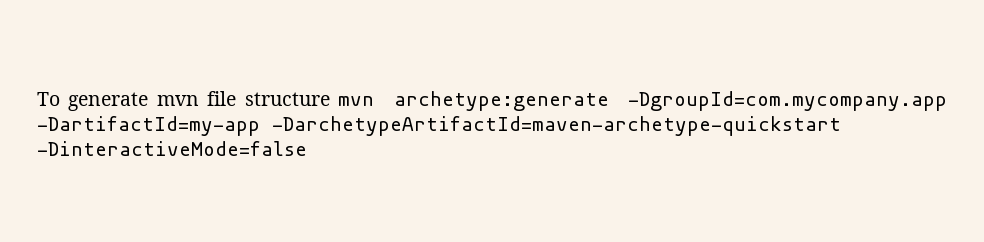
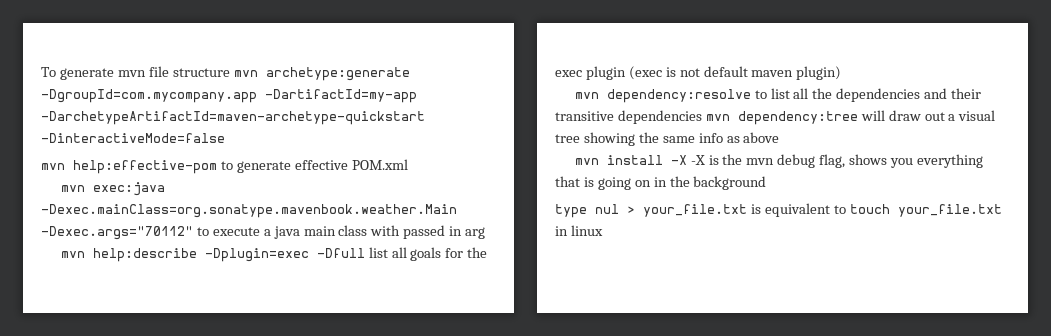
+ mvn help:effective-pom to generate effective POM.xml
+ mvn exec:java -Dexec.mainClass=org.sonatype.mavenbook.weather.Main -Dexec.args="70112" to execute a java main class with passed in arg
+ mvn help:describe -Dplugin=exec -Dfull list all goals for the exec plugin (exec is not default maven plugin)
+ mvn dependency:resolve to list all the dependencies and their transitive dependencies mvn dependency:tree will draw out a visual tree showing the same info as above
+ mvn install -X -X is the mvn debug flag, shows you everything that is going on in the background
+ type nul > your_file.txt is equivalent to touch your_file.txt in linux

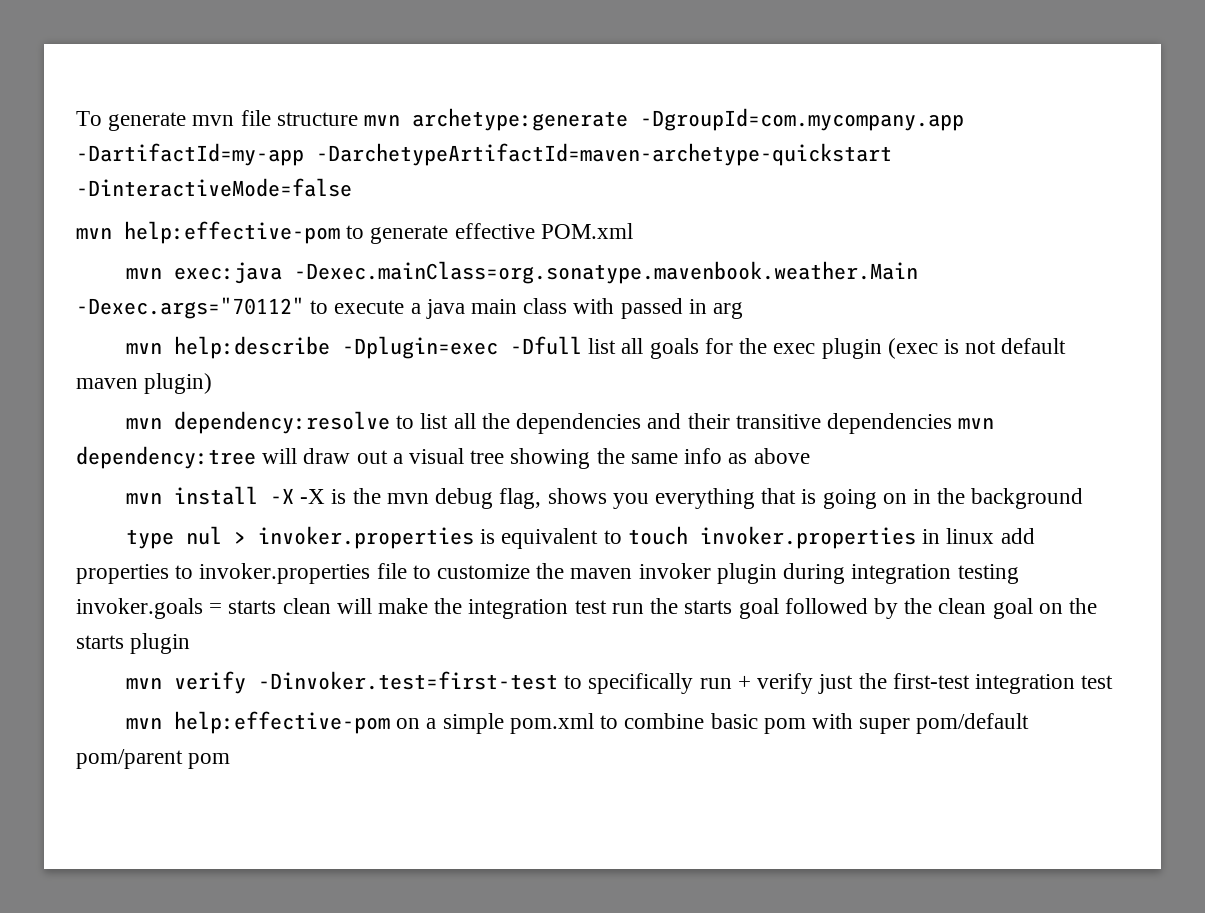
- type nul > your_file.txt is equivalent to touch your_file.txt in linux
+ type nul > invoker.properties is equivalent to touch invoker.properties in linux add properties to invoker.properties file to customize the maven invoker plugin during integration testing invoker.goals = starts clean will make the integration test run the starts goal followed by the clean goal on the starts plugin
+ mvn verify -Dinvoker.test=first-test to specifically run + verify just the first-test integration test
+ mvn help:effective-pom on a simple pom.xml to combine basic pom with super pom/default pom/parent pom

